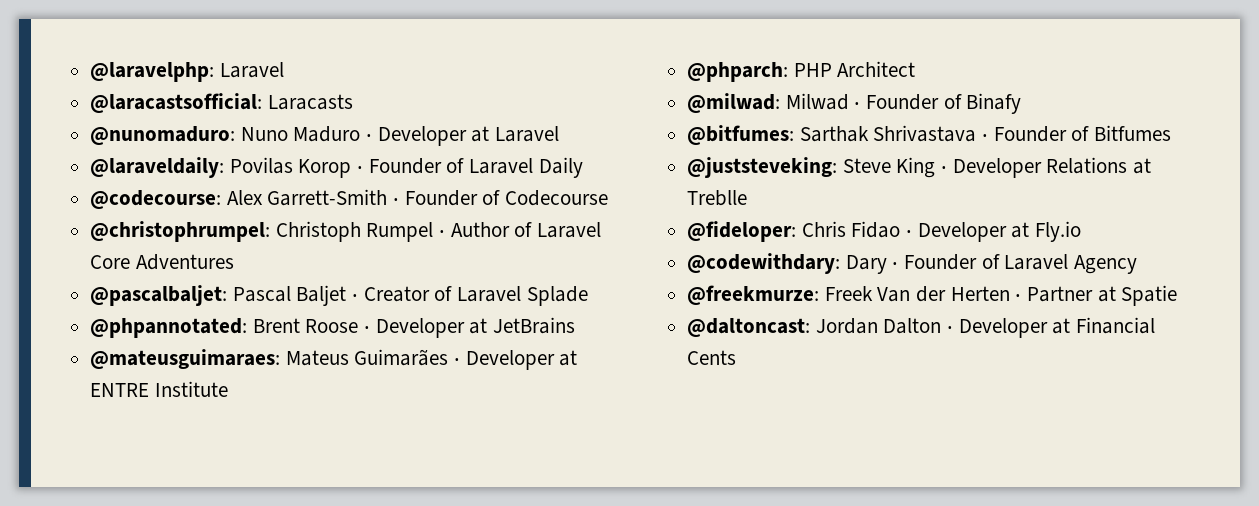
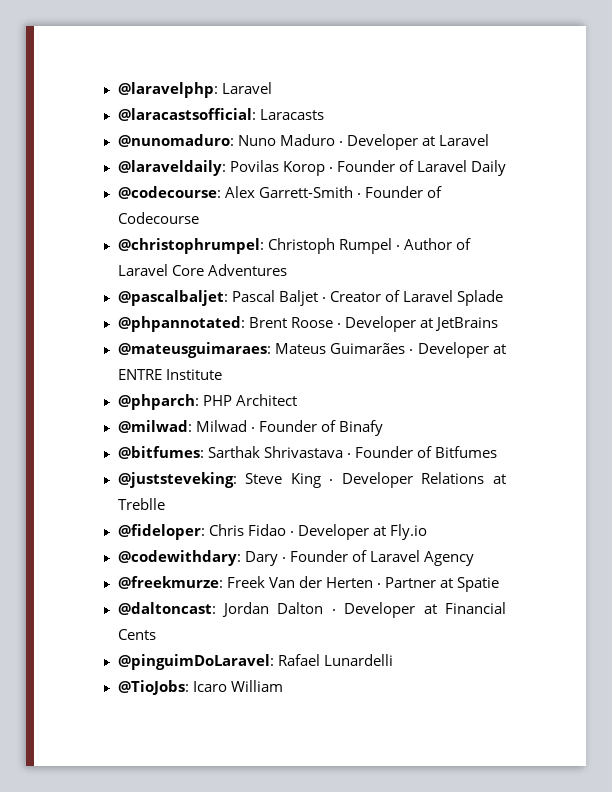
+ @pinguimDoLaravel: Rafael Lunardelli
+ @TioJobs: Icaro William

